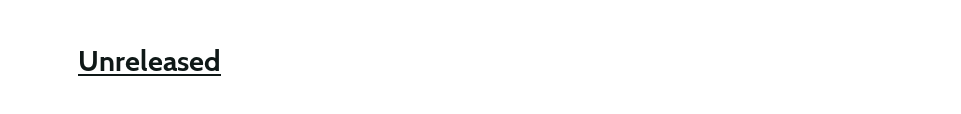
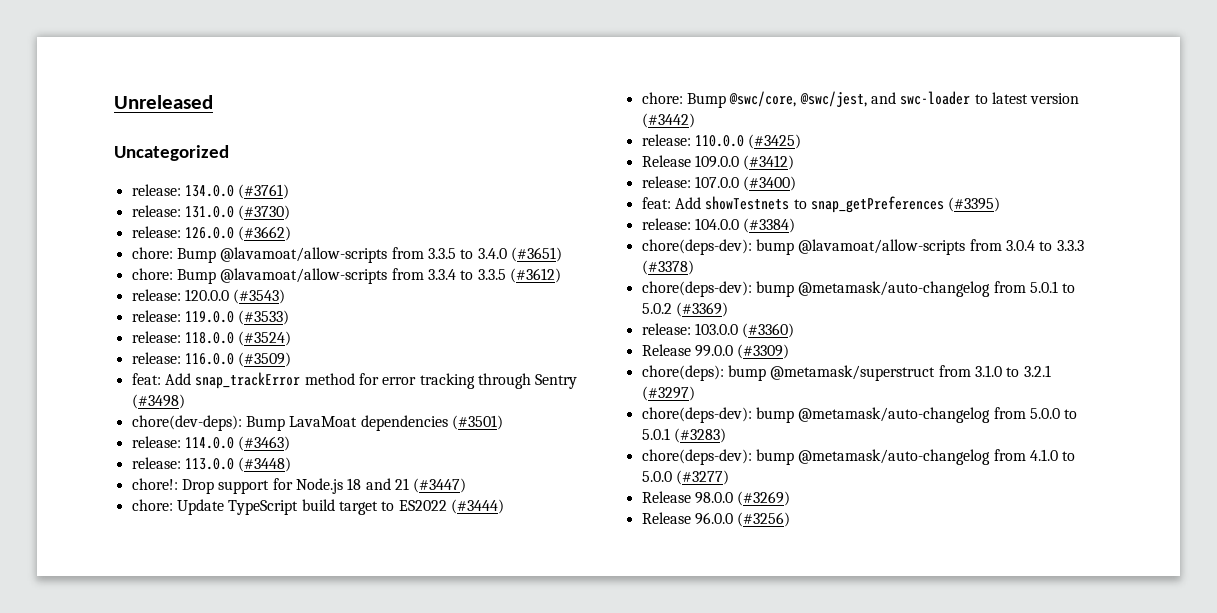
+ Uncategorized
+ release: 134.0.0 (#3761)
+ release: 131.0.0 (#3730)
+ release: 126.0.0 (#3662)
+ chore: Bump @lavamoat/allow-scripts from 3.3.5 to 3.4.0 (#3651)
+ chore: Bump @lavamoat/allow-scripts from 3.3.4 to 3.3.5 (#3612)
+ release: 120.0.0 (#3543)
+ release: 119.0.0 (#3533)
+ release: 118.0.0 (#3524)
+ release: 116.0.0 (#3509)
+ feat: Add snap_trackError method for error tracking through Sentry (#3498)
+ chore(dev-deps): Bump LavaMoat dependencies (#3501)
+ release: 114.0.0 (#3463)
+ release: 113.0.0 (#3448)
+ chore!: Drop support for Node.js 18 and 21 (#3447)
+ chore: Update TypeScript build target to ES2022 (#3444)
+ chore: Bump @swc/core, @swc/jest, and swc-loader to latest version (#3442)
+ release: 110.0.0 (#3425)
+ Release 109.0.0 (#3412)
+ release: 107.0.0 (#3400)
+ feat: Add showTestnets to snap_getPreferences (#3395)
+ release: 104.0.0 (#3384)
+ chore(deps-dev): bump @lavamoat/allow-scripts from 3.0.4 to 3.3.3 (#3378)
+ chore(deps-dev): bump @metamask/auto-changelog from 5.0.1 to 5.0.2 (#3369)
+ release: 103.0.0 (#3360)
+ Release 99.0.0 (#3309)
+ chore(deps): bump @metamask/superstruct from 3.1.0 to 3.2.1 (#3297)
+ chore(deps-dev): bump @metamask/auto-changelog from 5.0.0 to 5.0.1 (#3283)
+ chore(deps-dev): bump @metamask/auto-changelog from 4.1.0 to 5.0.0 (#3277)
+ Release 98.0.0 (#3269)
+ Release 96.0.0 (#3256)

